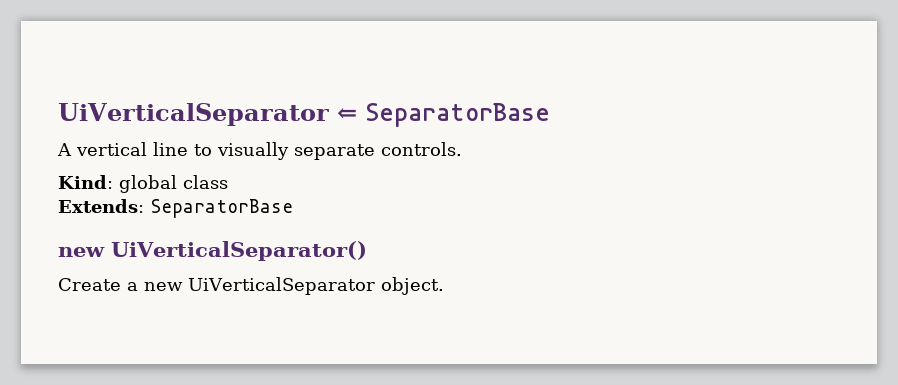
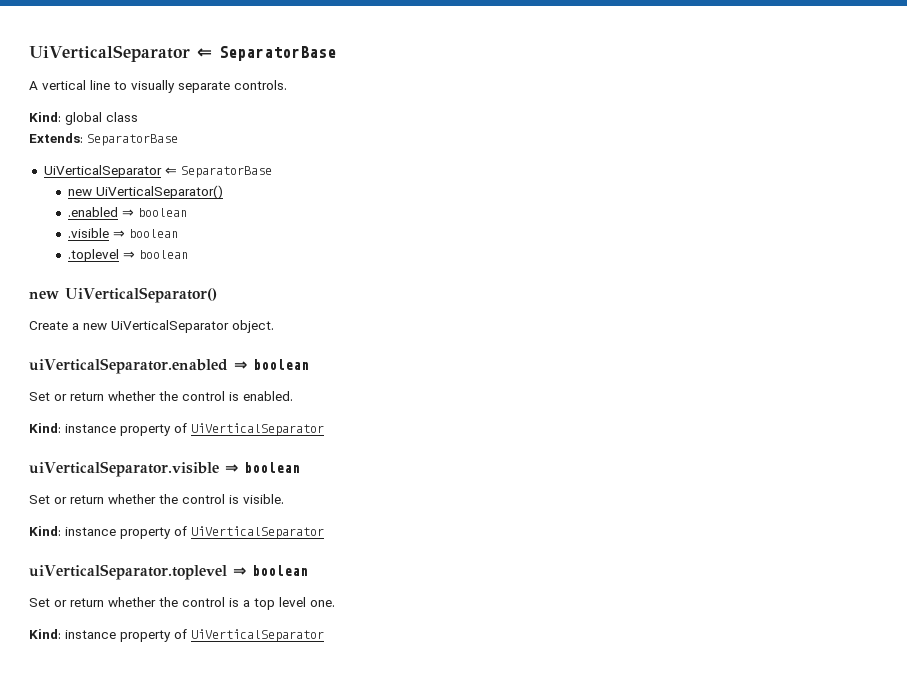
  Extends: SeparatorBase
+ UiVerticalSeparator ⇐ SeparatorBase
+ new UiVerticalSeparator()
+ .enabled ⇒ boolean
+ .visible ⇒ boolean
+ .toplevel ⇒ boolean
+ uiVerticalSeparator.enabled ⇒ boolean
+ Set or return whether the control is enabled.
+ Kind: instance property of UiVerticalSeparator
+ uiVerticalSeparator.visible ⇒ boolean
+ Set or return whether the control is visible.
+ Kind: instance property of UiVerticalSeparator
+ uiVerticalSeparator.toplevel ⇒ boolean
+ Set or return whether the control is a top level one.
+ Kind: instance property of UiVerticalSeparator

